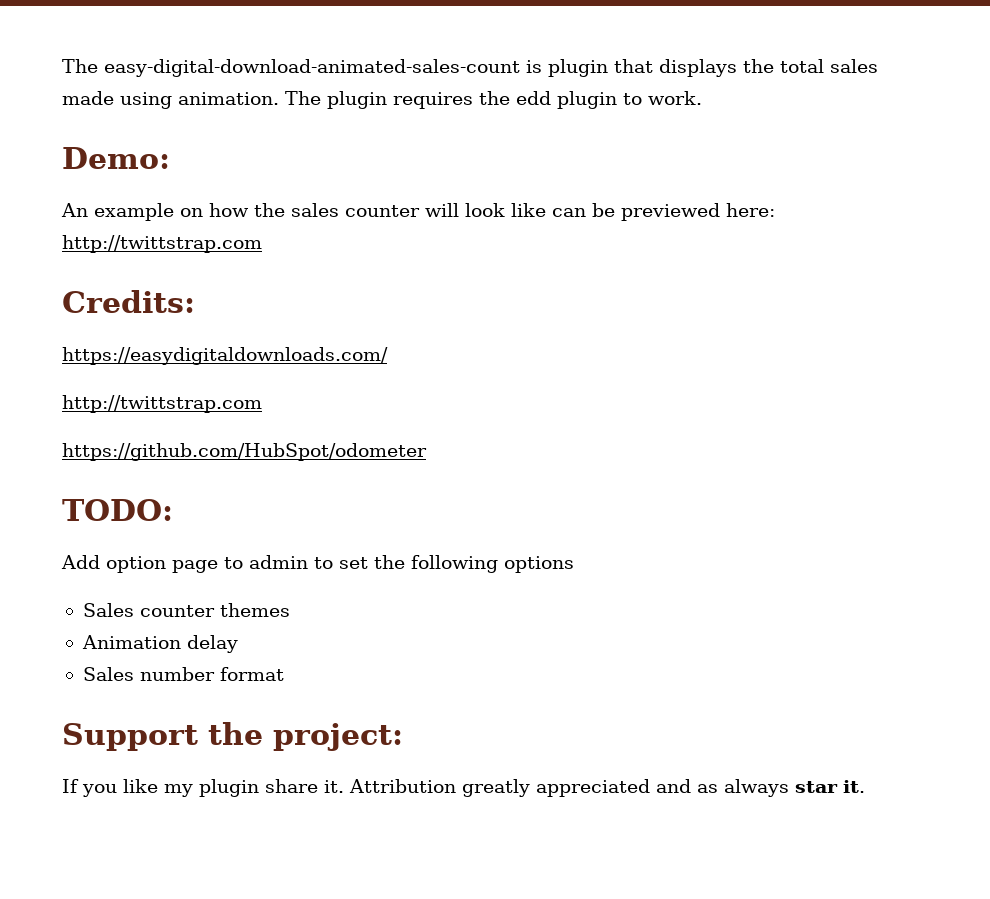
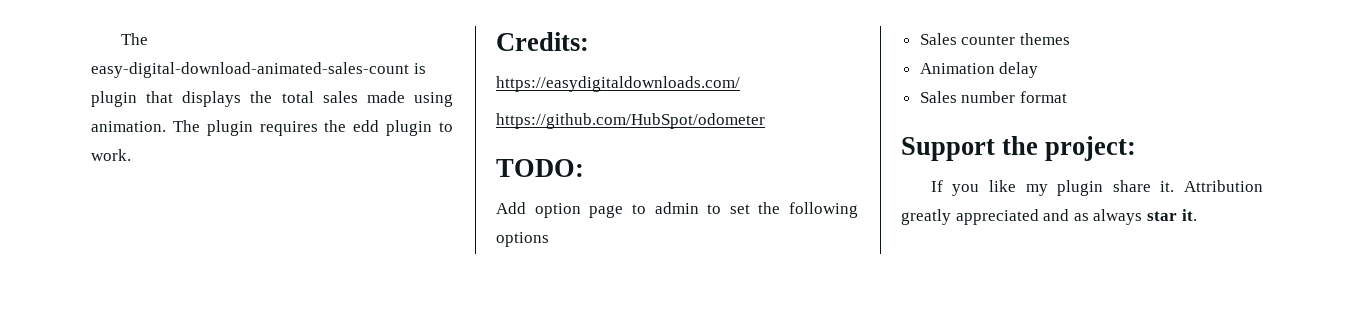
- Demo:
- An example on how the sales counter will look like can be previewed here: http://twittstrap.com
  https://easydigitaldownloads.com/
- http://twittstrap.com

